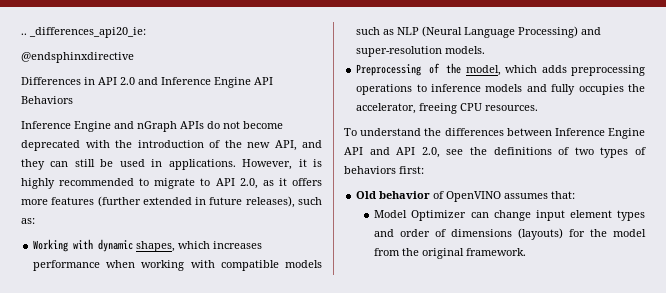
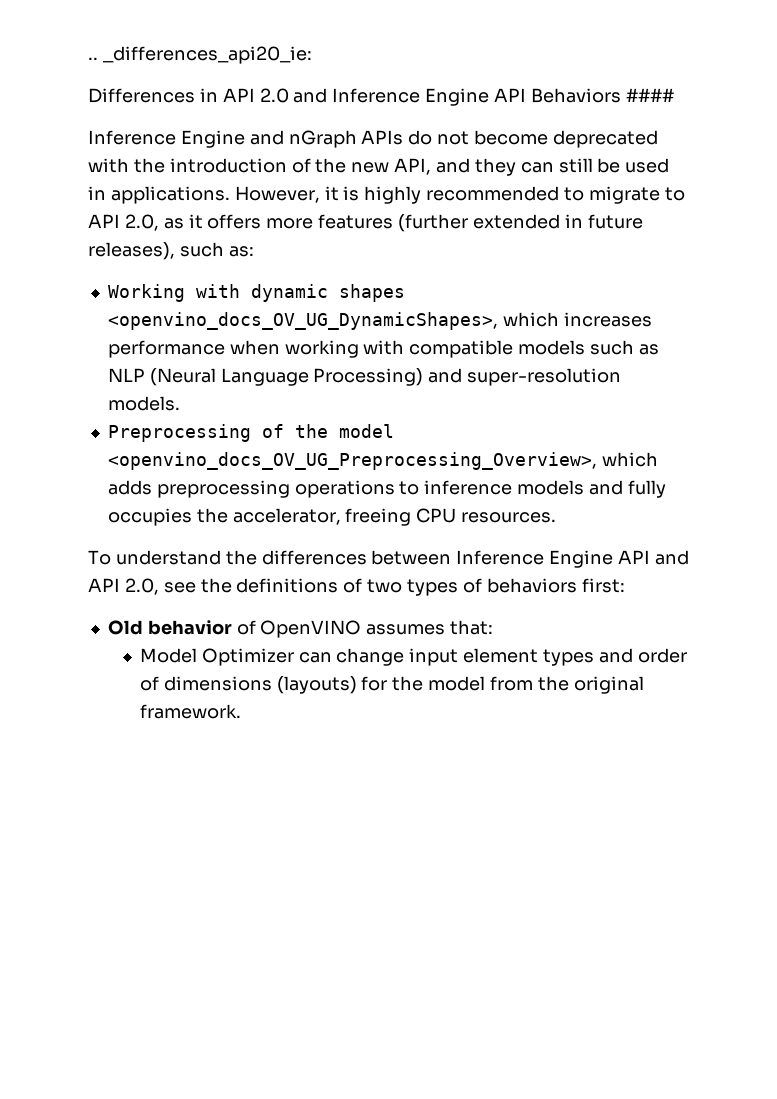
- @endsphinxdirective
- Differences in API 2.0 and Inference Engine API Behaviors
+ Differences in API 2.0 and Inference Engine API Behaviors ####
- Working with dynamic shapes, which increases performance when working with compatible models such as NLP (Neural Language Processing) and super-resolution models.
+ Working with dynamic shapes <openvino_docs_OV_UG_DynamicShapes>, which increases performance when working with compatible models such as NLP (Neural Language Processing) and super-resolution models.
- Preprocessing of the model, which adds preprocessing operations to inference models and fully occupies the accelerator, freeing CPU resources.
+ Preprocessing of the model <openvino_docs_OV_UG_Preprocessing_Overview>, which adds preprocessing operations to inference models and fully occupies the accelerator, freeing CPU resources.

